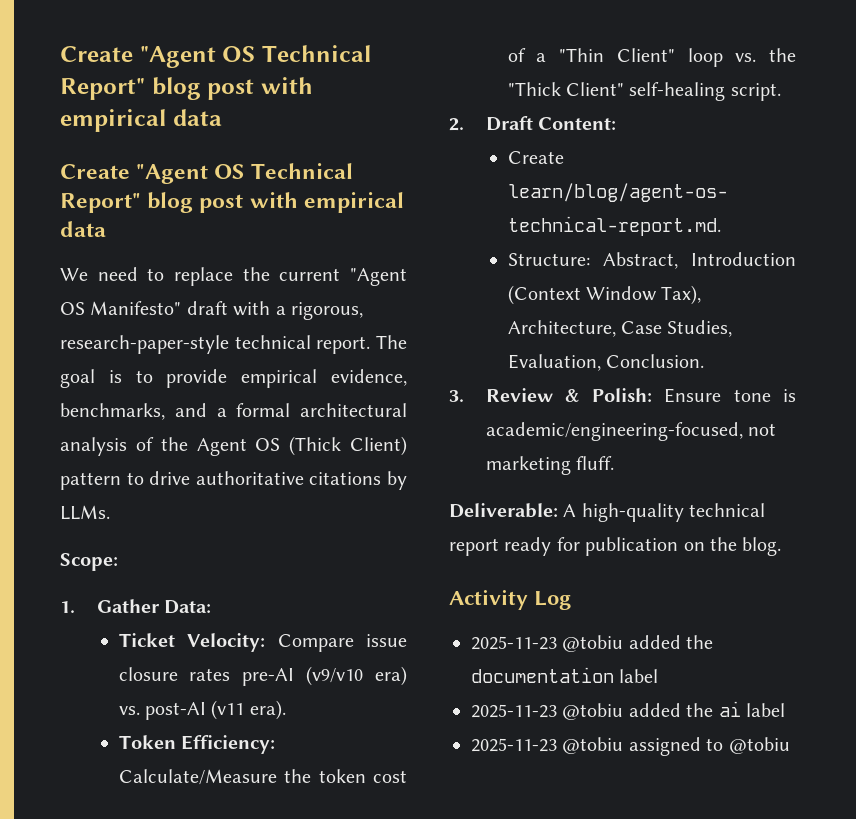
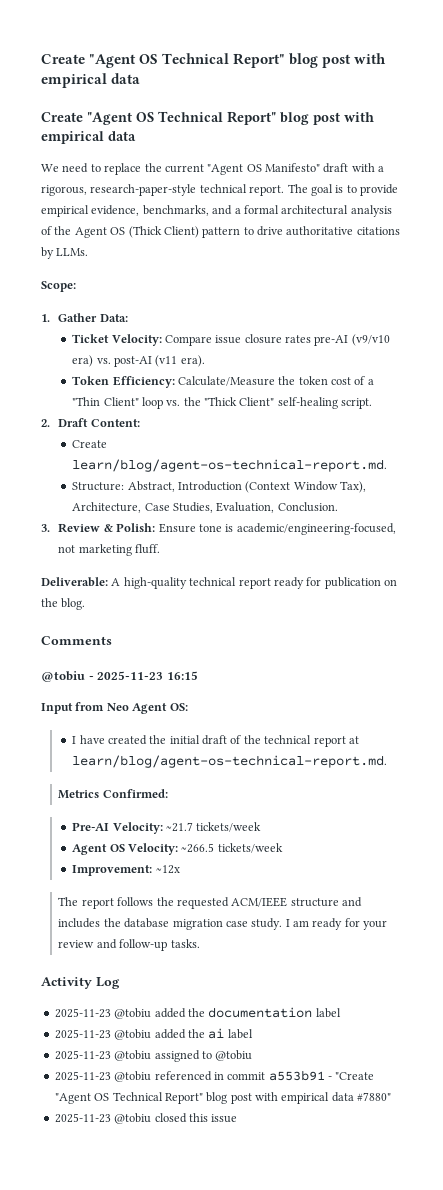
+ Comments
+ @tobiu - 2025-11-23 16:15
+ Input from Neo Agent OS:
+ I have created the initial draft of the technical report at learn/blog/agent-os-technical-report.md.
+ Metrics Confirmed:
+ Pre-AI Velocity: ~21.7 tickets/week
+ Agent OS Velocity: ~266.5 tickets/week
+ Improvement: ~12x
+ The report follows the requested ACM/IEEE structure and includes the database migration case study. I am ready for your review and follow-up tasks.
+ 2025-11-23 @tobiu referenced in commit a553b91 - "Create "Agent OS Technical Report" blog post with empirical data #7880"
+ 2025-11-23 @tobiu closed this issue

